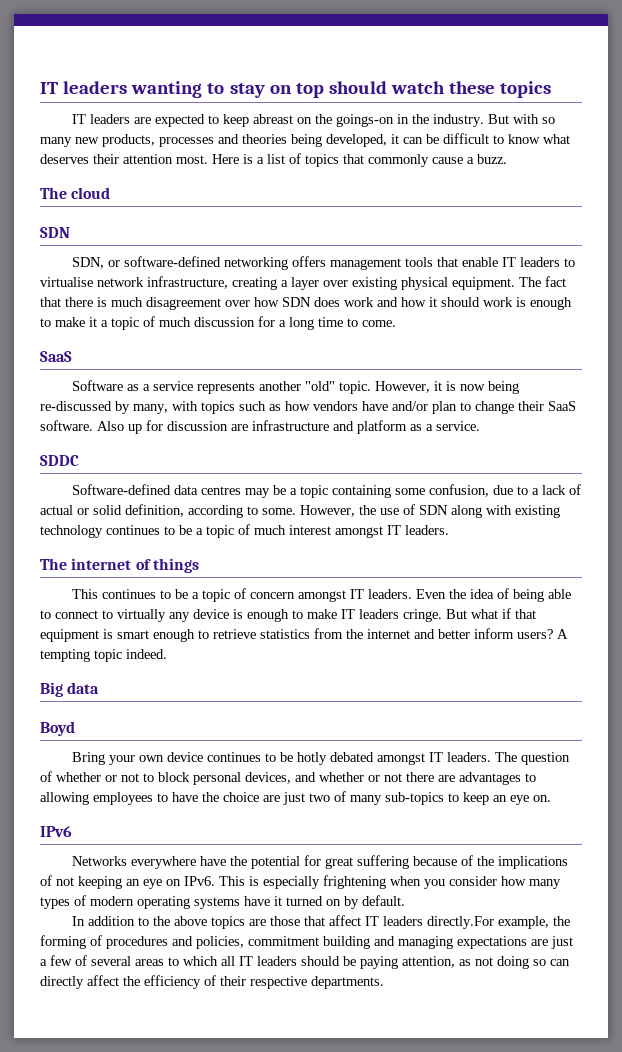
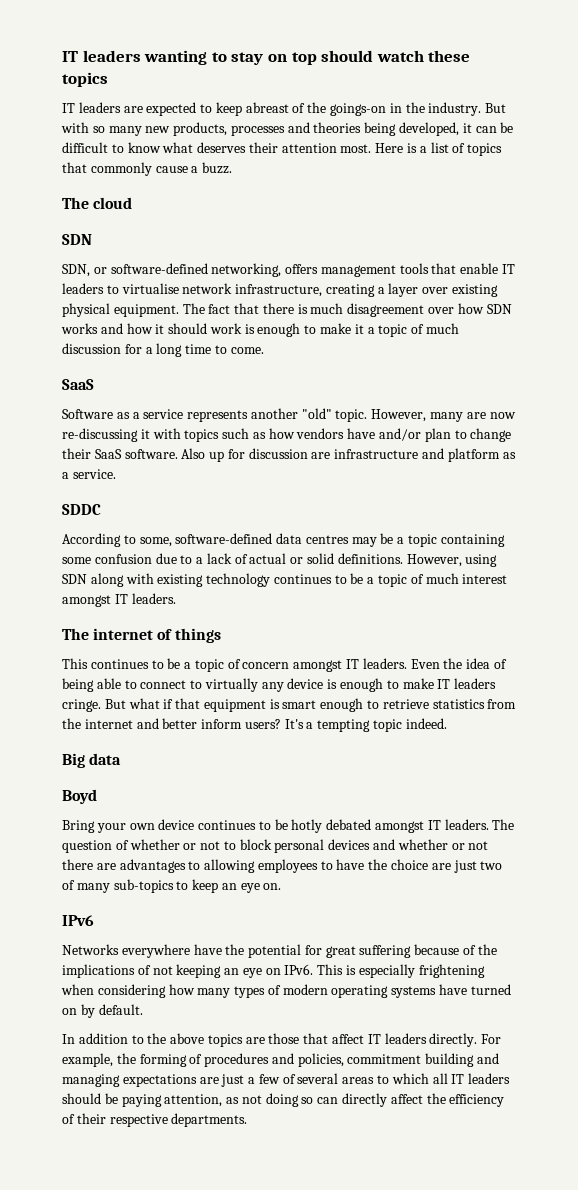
- IT leaders are expected to keep abreast on the goings-on in the industry.
+ IT leaders are expected to keep abreast of the goings-on in the industry.
- SDN, or software-defined networking offers management tools that enable IT leaders to virtualise network infrastructure, creating a layer over existing physical equipment.
+ SDN, or software-defined networking, offers management tools that enable IT leaders to virtualise network infrastructure, creating a layer over existing physical equipment.
- The fact that there is much disagreement over how SDN does work and how it should work is enough to make it a topic of much discussion for a long time to come.
+ The fact that there is much disagreement over how SDN works and how it should work is enough to make it a topic of much discussion for a long time to come.
- However, it is now being re-discussed by many, with topics such as how vendors have and/or plan to change their SaaS software.
+ However, many are now re-discussing it with topics such as how vendors have and/or plan to change their SaaS software.
- Software-defined data centres may be a topic containing some confusion, due to a lack of actual or solid definition, according to some. However, the use of SDN along with existing technology continues to be a topic of much interest amongst IT leaders.
+ According to some, software-defined data centres may be a topic containing some confusion due to a lack of actual or solid definitions. However, using SDN along with existing technology continues to be a topic of much interest amongst IT leaders.
- A tempting topic indeed.
+ It's a tempting topic indeed.
- The question of whether or not to block personal devices, and whether or not there are advantages to allowing employees to have the choice are just two of many sub-topics to keep an eye on.
+ The question of whether or not to block personal devices and whether or not there are advantages to allowing employees to have the choice are just two of many sub-topics to keep an eye on.
- This is especially frightening when you consider how many types of modern operating systems have it turned on by default.
+ This is especially frightening when considering how many types of modern operating systems have turned on by default.
- In addition to the above topics are those that affect IT leaders directly.For example, the forming of procedures and policies, commitment building and managing expectations are just a few of several areas to which all IT leaders should be paying attention, as not doing so can directly affect the efficiency of their respective departments.
+ In addition to the above topics are those that affect IT leaders directly. For example, the forming of procedures and policies, commitment building and managing expectations are just a few of several areas to which all IT leaders should be paying attention, as not doing so can directly affect the efficiency of their respective departments.

